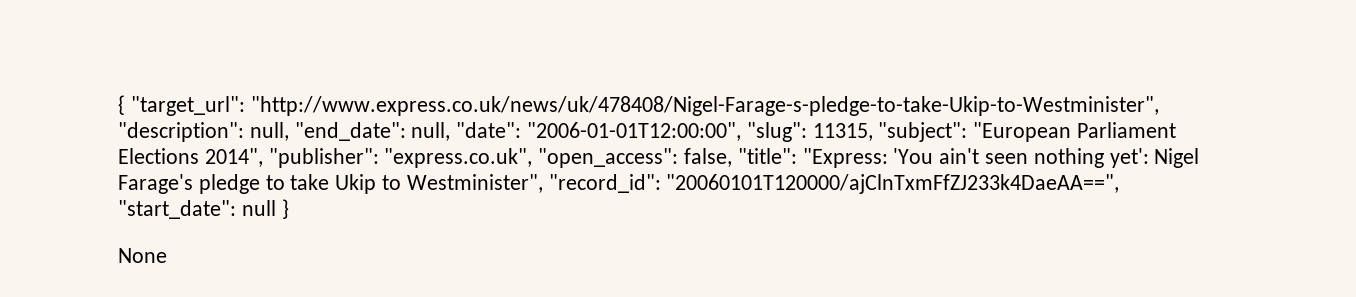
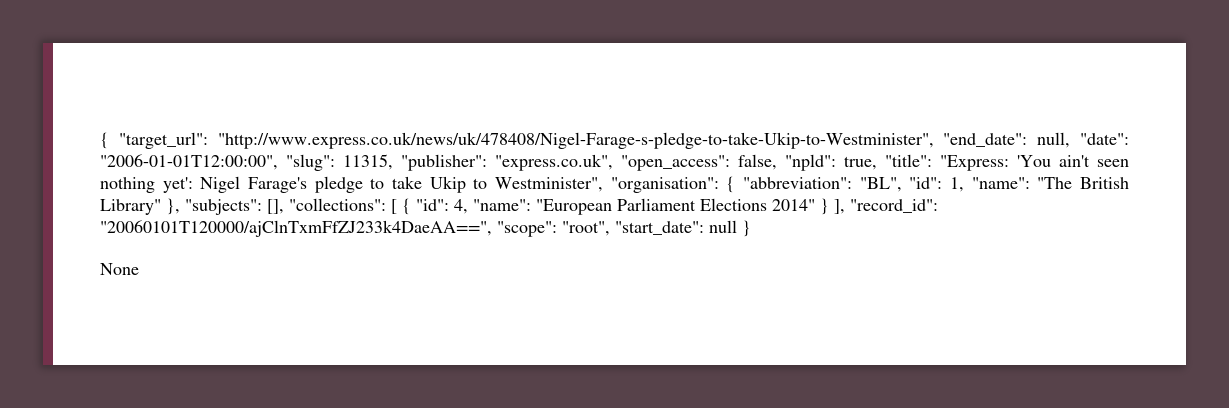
- { "target_url": "http://www.express.co.uk/news/uk/478408/Nigel-Farage-s-pledge-to-take-Ukip-to-Westminister", "description": null, "end_date": null, "date": "2006-01-01T12:00:00", "slug": 11315, "subject": "European Parliament Elections 2014", "publisher": "express.co.uk", "open_access": false, "title": "Express: 'You ain't seen nothing yet': Nigel Farage's pledge to take Ukip to Westminister", "record_id": "20060101T120000/ajClnTxmFfZJ233k4DaeAA==", "start_date": null }
+ { "target_url": "http://www.express.co.uk/news/uk/478408/Nigel-Farage-s-pledge-to-take-Ukip-to-Westminister", "end_date": null, "date": "2006-01-01T12:00:00", "slug": 11315, "publisher": "express.co.uk", "open_access": false, "npld": true, "title": "Express: 'You ain't seen nothing yet': Nigel Farage's pledge to take Ukip to Westminister", "organisation": { "abbreviation": "BL", "id": 1, "name": "The British Library" }, "subjects": [], "collections": [ { "id": 4, "name": "European Parliament Elections 2014" } ], "record_id": "20060101T120000/ajClnTxmFfZJ233k4DaeAA==", "scope": "root", "start_date": null }

